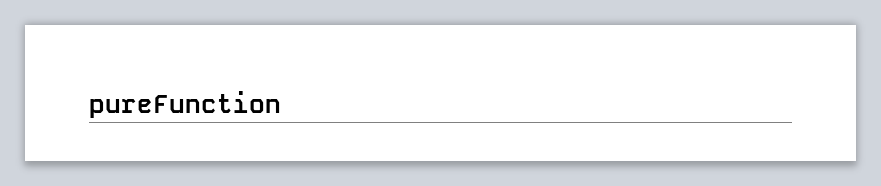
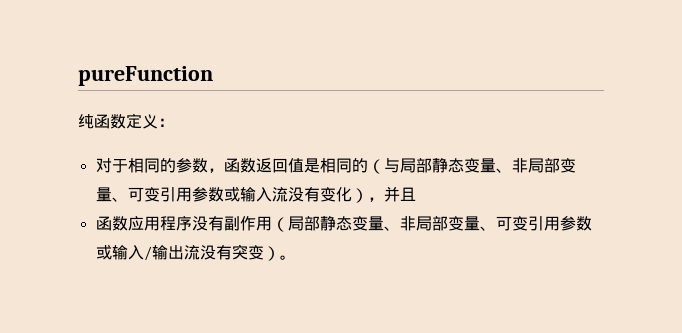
+ 纯函数定义：
+ 对于相同的参数，函数返回值是相同的（与局部静态变量、非局部变量、可变引用参数或输入流没有变化），并且
+ 函数应用程序没有副作用（局部静态变量、非局部变量、可变引用参数或输入/输出流没有突变）。

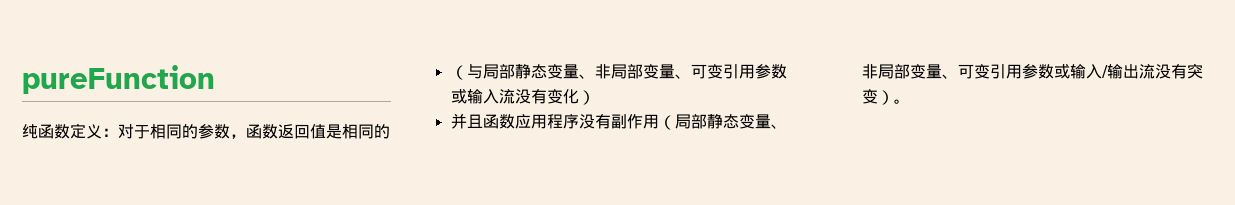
- 纯函数定义：
- 对于相同的参数，函数返回值是相同的（与局部静态变量、非局部变量、可变引用参数或输入流没有变化），并且
- 函数应用程序没有副作用（局部静态变量、非局部变量、可变引用参数或输入/输出流没有突变）。
+ 纯函数定义：对于相同的参数，函数返回值是相同的
+ （与局部静态变量、非局部变量、可变引用参数或输入流没有变化）
+ 并且函数应用程序没有副作用（局部静态变量、非局部变量、可变引用参数或输入/输出流没有突变）。

